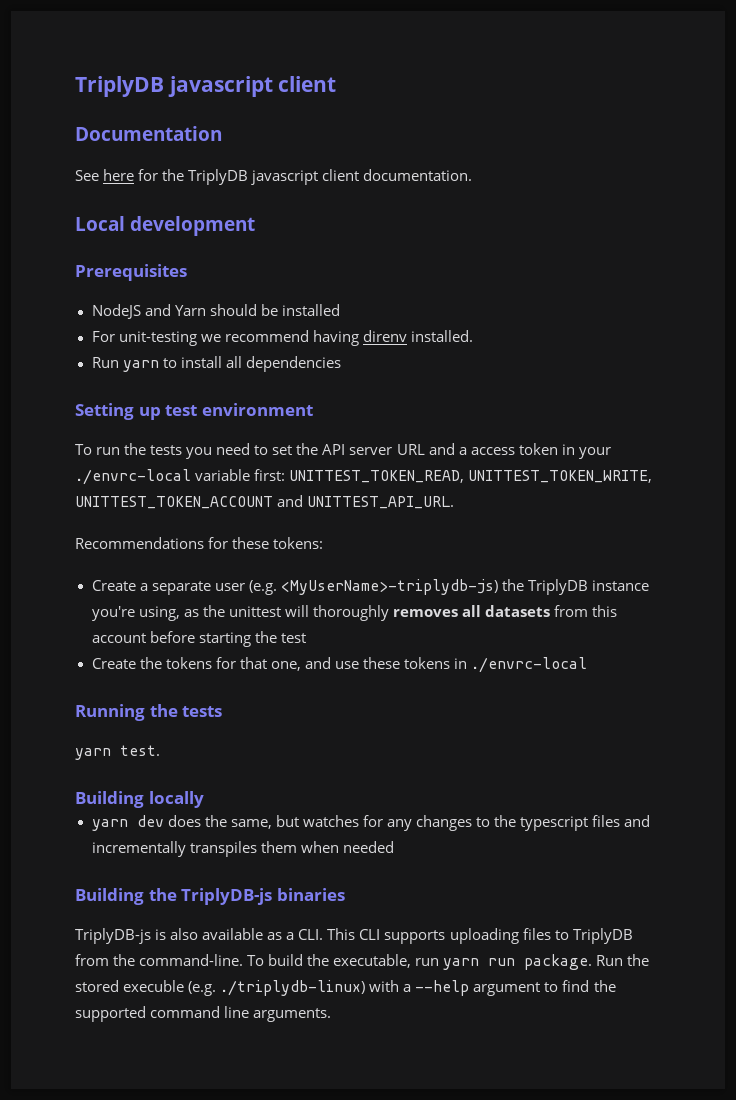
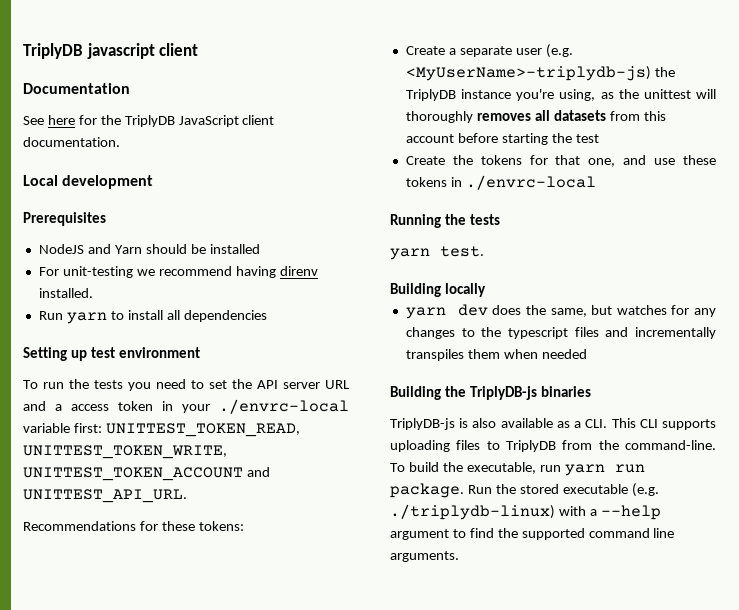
- See here for the TriplyDB javascript client documentation.
+ See here for the TriplyDB JavaScript client documentation.
- Run the stored execuble (e.g. ./triplydb-linux) with a --help argument to find the supported command line arguments.
+ Run the stored executable (e.g. ./triplydb-linux) with a --help argument to find the supported command line arguments.

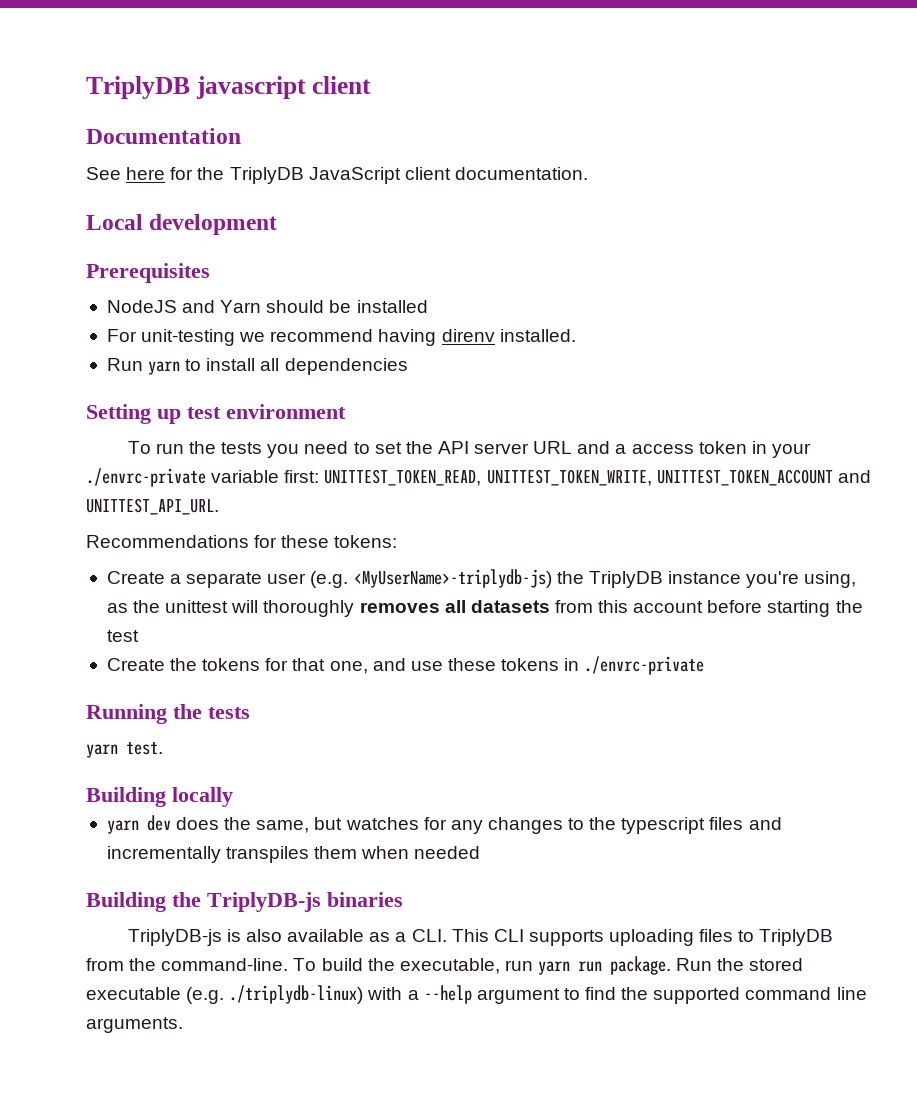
- To run the tests you need to set the API server URL and a access token in your ./envrc-local variable first: UNITTEST_TOKEN_READ, UNITTEST_TOKEN_WRITE, UNITTEST_TOKEN_ACCOUNT and UNITTEST_API_URL.
+ To run the tests you need to set the API server URL and a access token in your ./envrc-private variable first: UNITTEST_TOKEN_READ, UNITTEST_TOKEN_WRITE, UNITTEST_TOKEN_ACCOUNT and UNITTEST_API_URL.
- Create the tokens for that one, and use these tokens in ./envrc-local
+ Create the tokens for that one, and use these tokens in ./envrc-private

